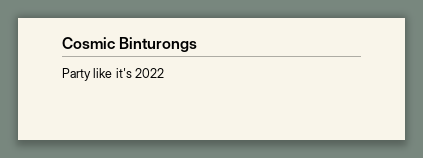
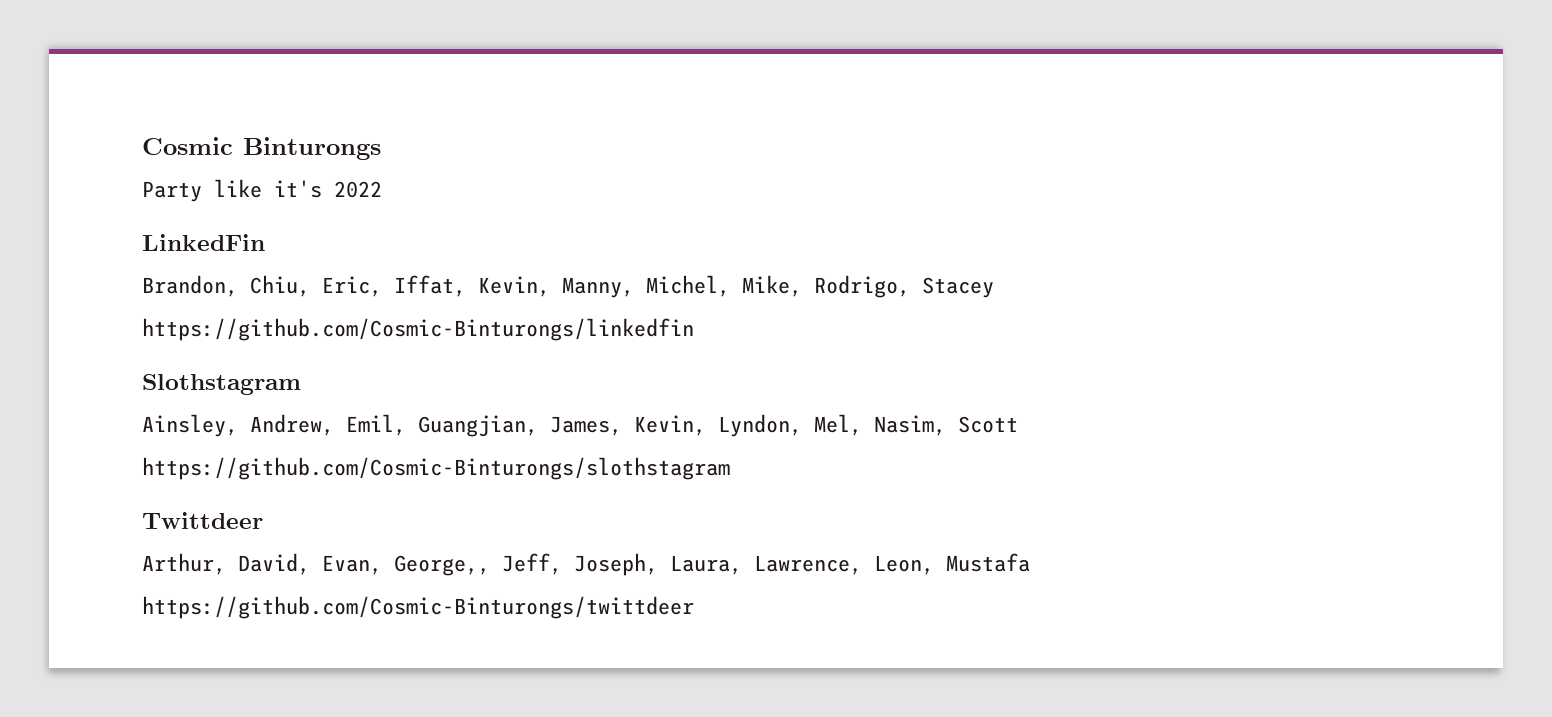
+ LinkedFin
+ Brandon, Chiu, Eric, Iffat, Kevin, Manny, Michel, Mike, Rodrigo, Stacey
+ https://github.com/Cosmic-Binturongs/linkedfin
+ Slothstagram
+ Ainsley, Andrew, Emil, Guangjian, James, Kevin, Lyndon, Mel, Nasim, Scott
+ https://github.com/Cosmic-Binturongs/slothstagram
+ Twittdeer
+ Arthur, David, Evan, George,, Jeff, Joseph, Laura, Lawrence, Leon, Mustafa
+ https://github.com/Cosmic-Binturongs/twittdeer

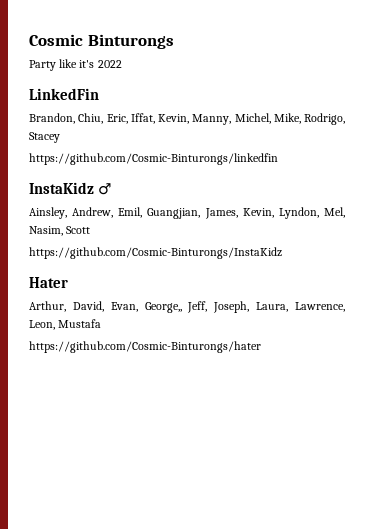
- Slothstagram
+ InstaKidz ♂
- https://github.com/Cosmic-Binturongs/slothstagram
- Twittdeer
+ https://github.com/Cosmic-Binturongs/InstaKidz
+ Hater
- https://github.com/Cosmic-Binturongs/twittdeer
+ https://github.com/Cosmic-Binturongs/hater

